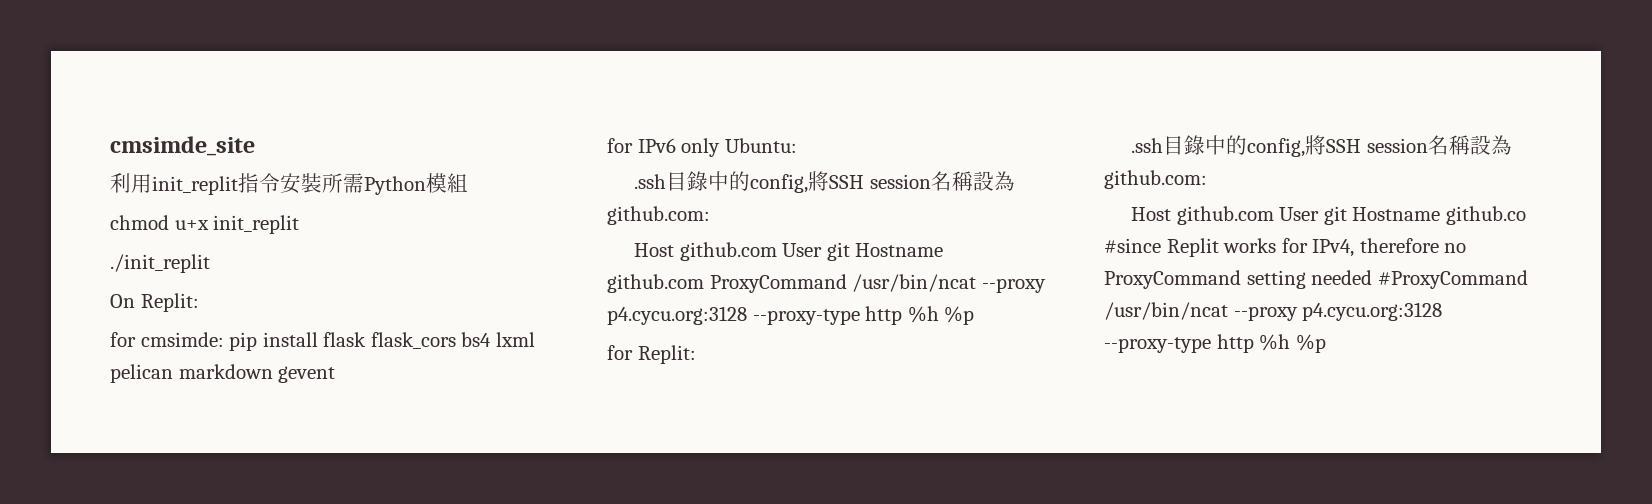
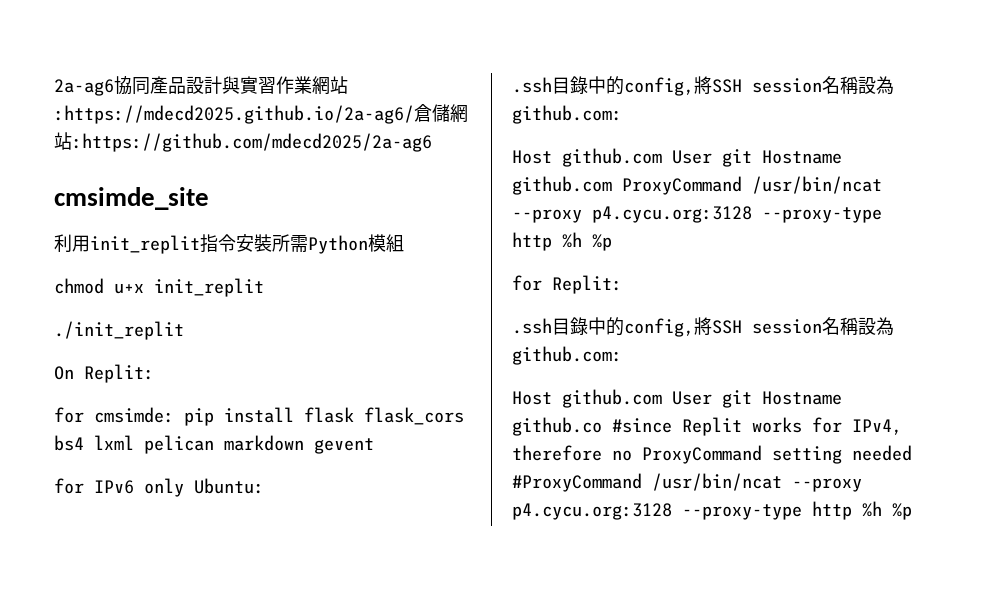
+ 2a-ag6協同產品設計與實習作業網站:https://mdecd2025.github.io/2a-ag6/倉儲網站:https://github.com/mdecd2025/2a-ag6

